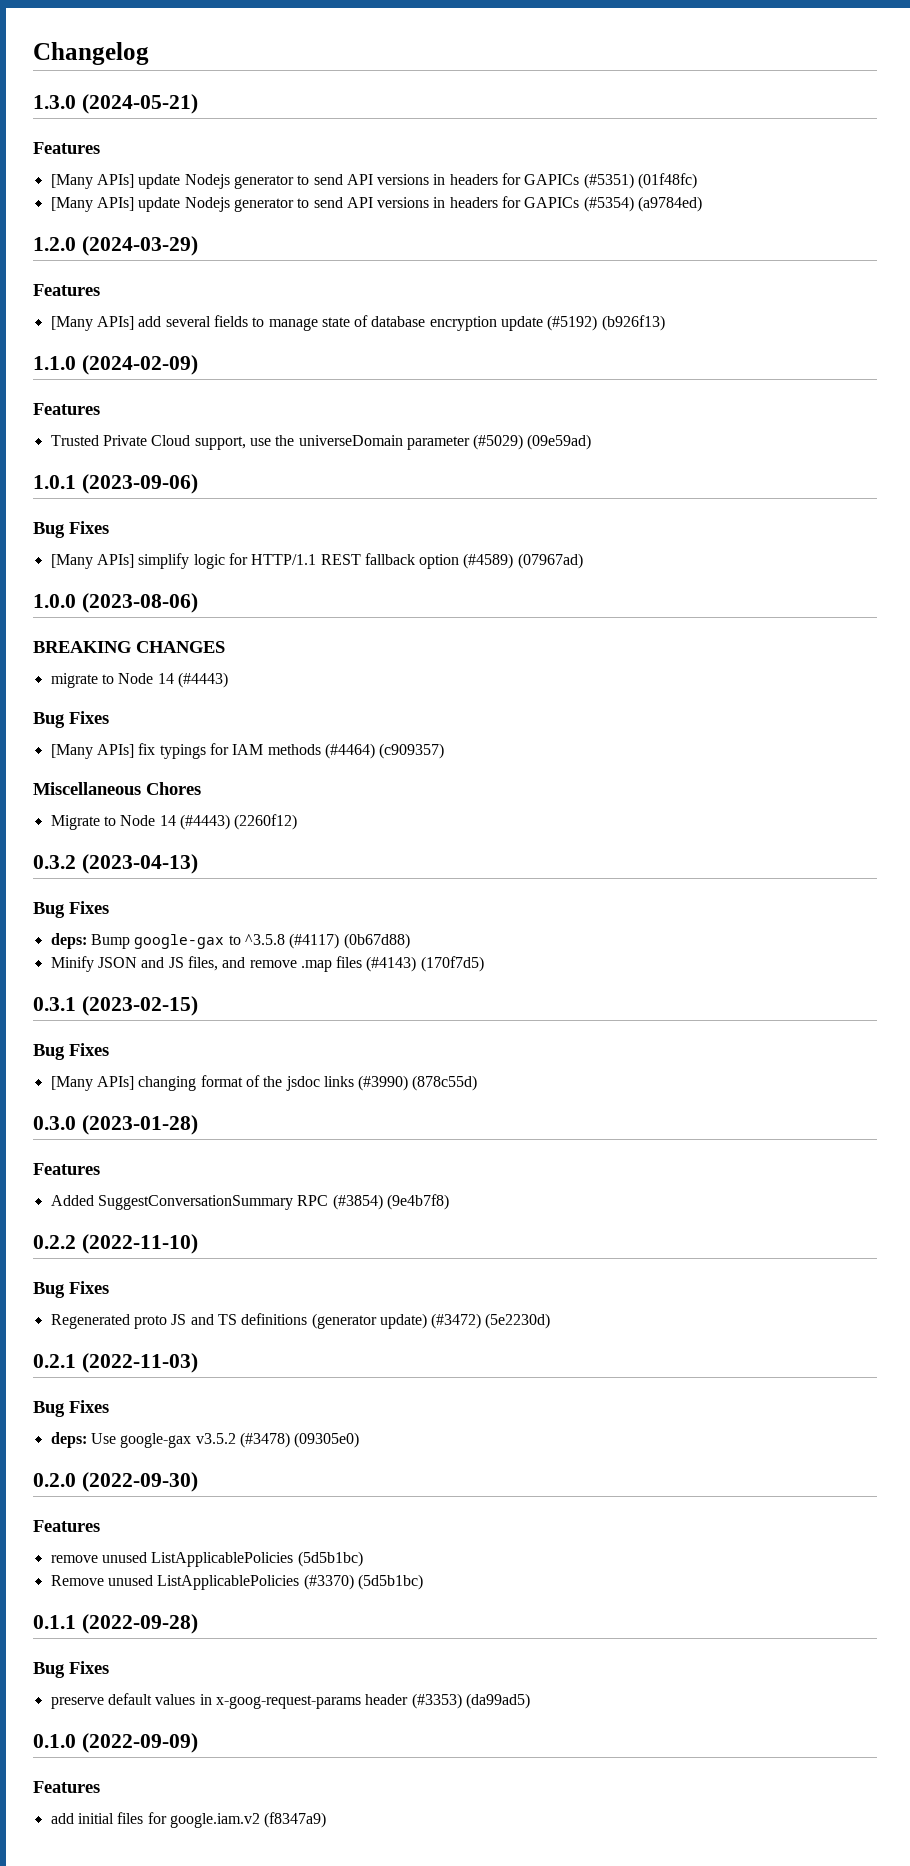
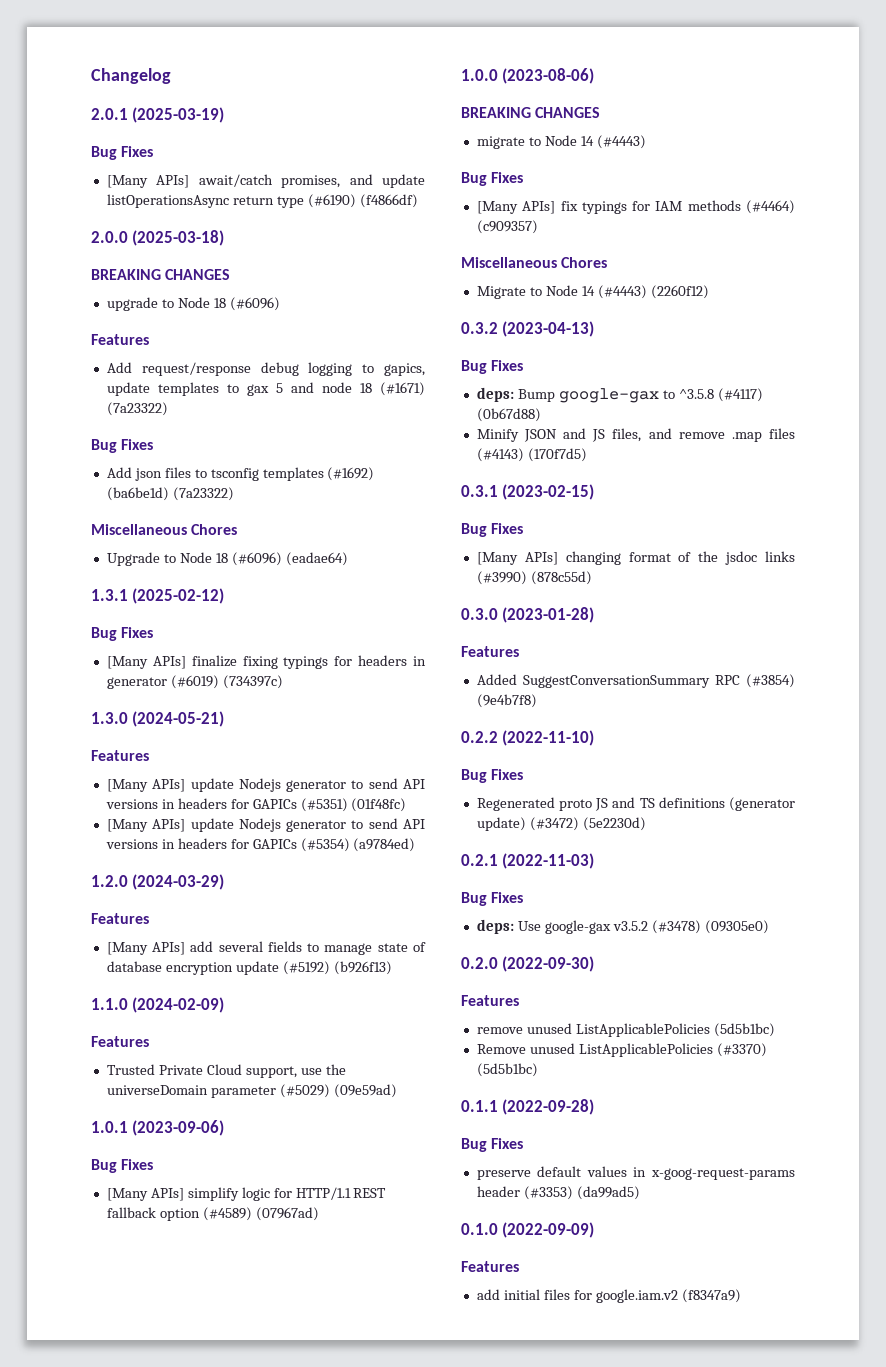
+ 2.0.1 (2025-03-19)
+ Bug Fixes
+ [Many APIs] await/catch promises, and update listOperationsAsync return type (#6190) (f4866df)
+ 2.0.0 (2025-03-18)
+ BREAKING CHANGES
+ upgrade to Node 18 (#6096)
+ Features
+ Add request/response debug logging to gapics, update templates to gax 5 and node 18 (#1671) (7a23322)
+ Bug Fixes
+ Add json files to tsconfig templates (#1692) (ba6be1d) (7a23322)
+ Miscellaneous Chores
+ Upgrade to Node 18 (#6096) (eadae64)
+ 1.3.1 (2025-02-12)
+ Bug Fixes
+ [Many APIs] finalize fixing typings for headers in generator (#6019) (734397c)

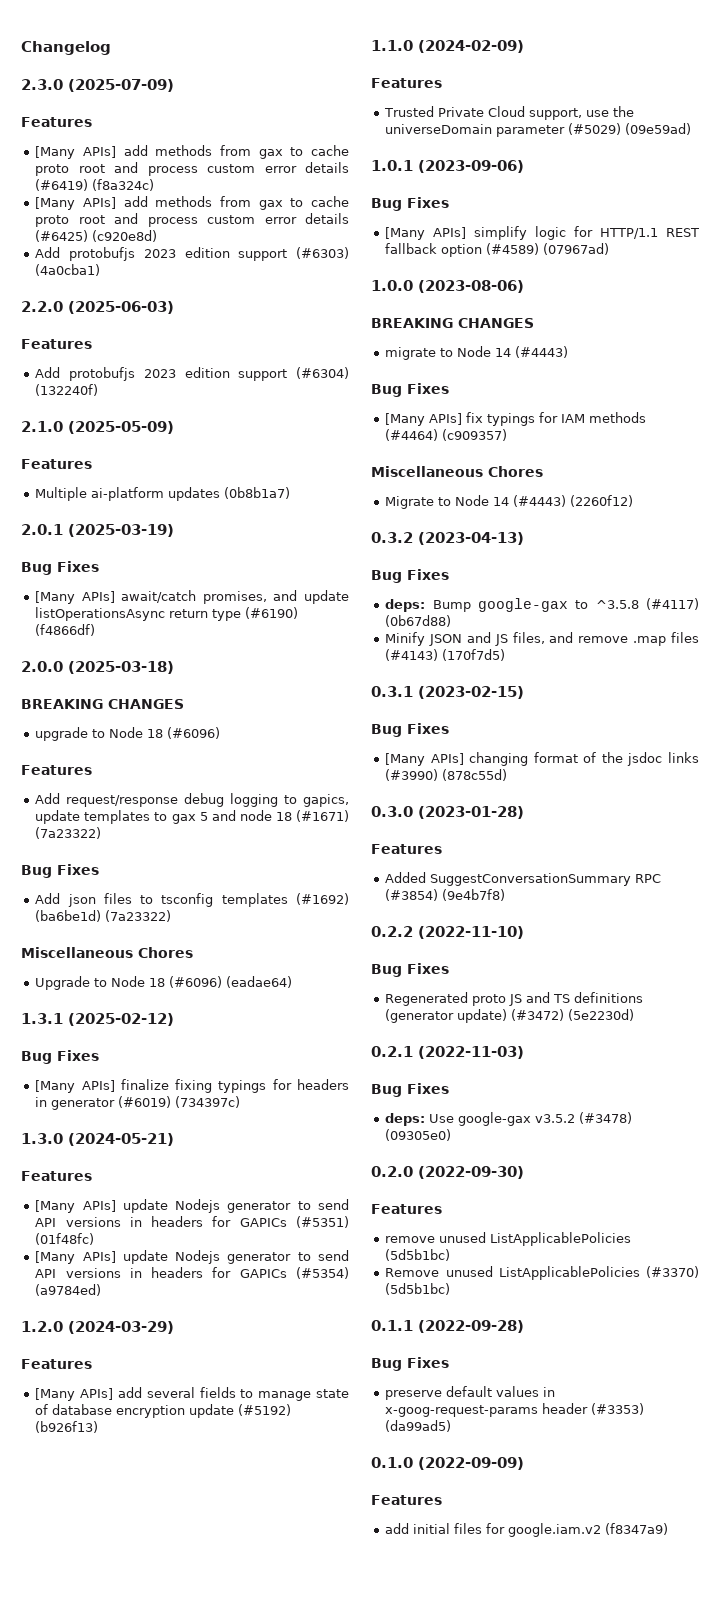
+ 2.3.0 (2025-07-09)
+ Features
+ [Many APIs] add methods from gax to cache proto root and process custom error details (#6419) (f8a324c)
+ [Many APIs] add methods from gax to cache proto root and process custom error details (#6425) (c920e8d)
+ Add protobufjs 2023 edition support (#6303) (4a0cba1)
+ 2.2.0 (2025-06-03)
+ Features
+ Add protobufjs 2023 edition support (#6304) (132240f)
+ 2.1.0 (2025-05-09)
+ Features
+ Multiple ai-platform updates (0b8b1a7)

